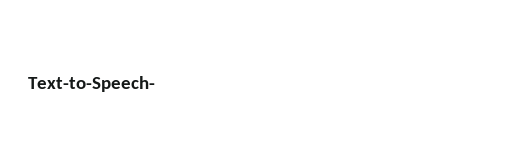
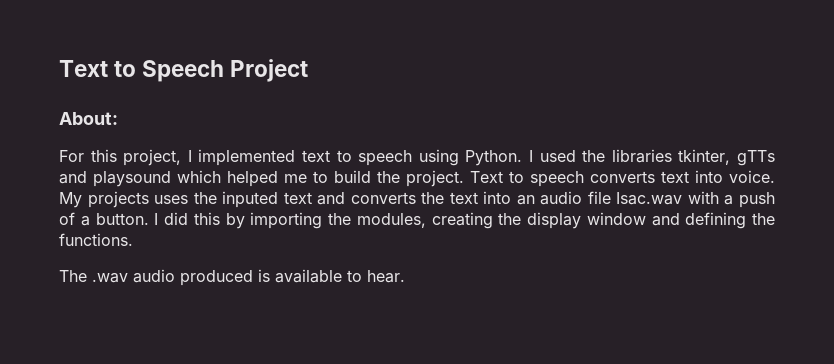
- Text-to-Speech-
+ Text to Speech Project
+ About:
+ For this project, I implemented text to speech using Python. I used the libraries tkinter, gTTs and playsound which helped me to build the project. Text to speech converts text into voice. My projects uses the inputed text and converts the text into an audio file Isac.wav with a push of a button. I did this by importing the modules, creating the display window and defining the functions.
+ The .wav audio produced is available to hear.

